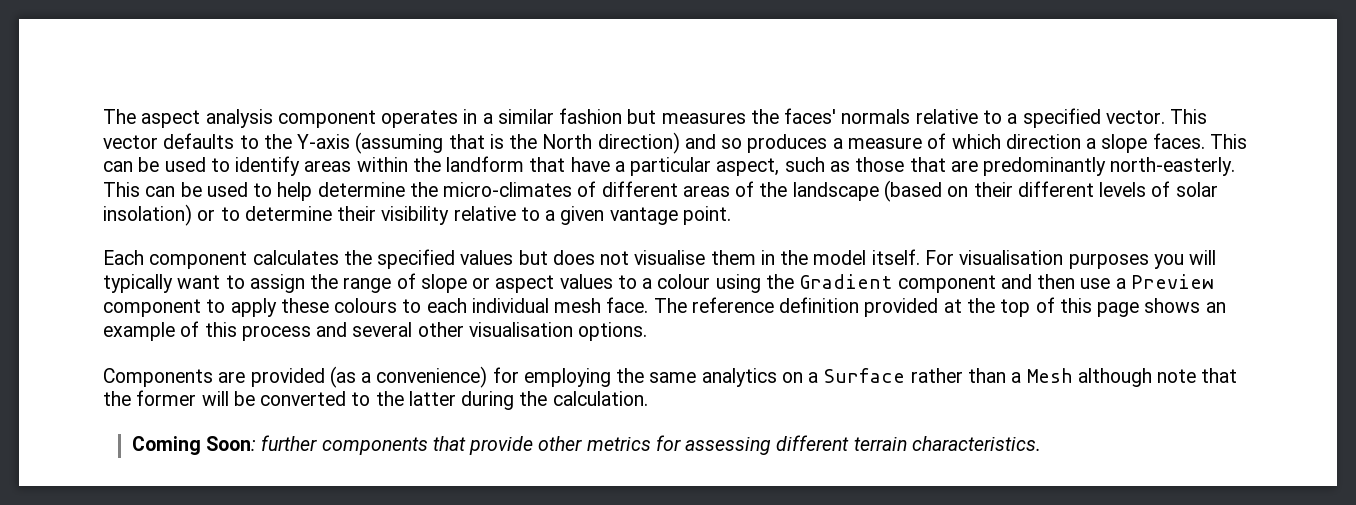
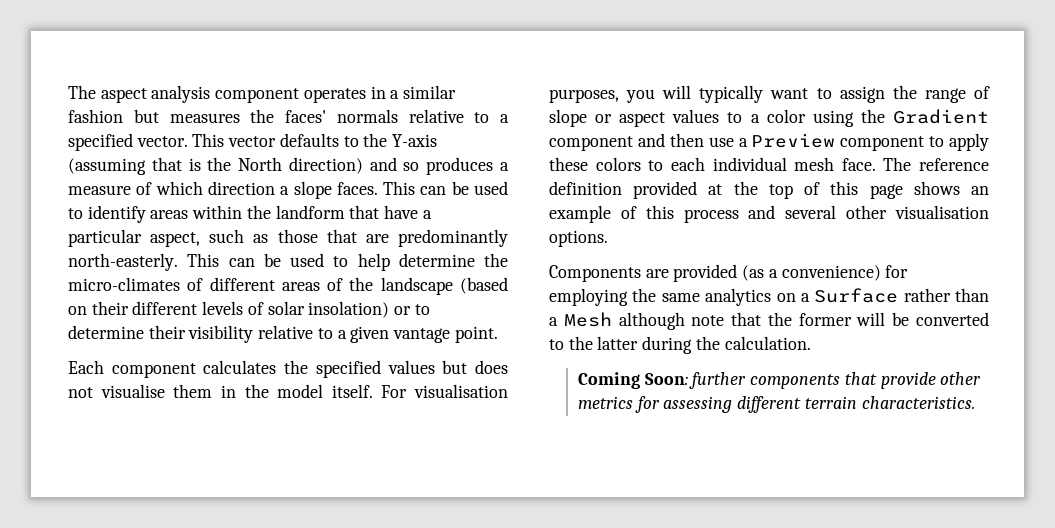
- For visualisation purposes you will typically want to assign the range of slope or aspect values to a colour using the Gradient component and then use a Preview component to apply these colours to each individual mesh face.
+ For visualisation purposes, you will typically want to assign the range of slope or aspect values to a color using the Gradient component and then use a Preview component to apply these colors to each individual mesh face.

